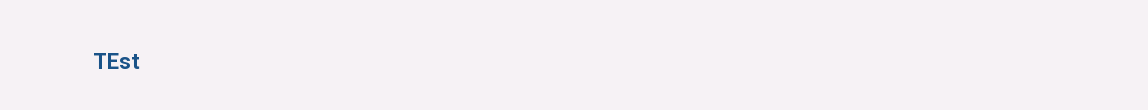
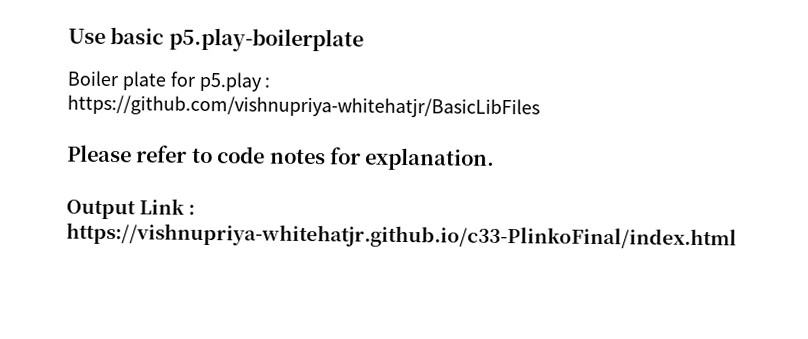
- TEst
+ Use basic p5.play-boilerplate
+ Boiler plate for p5.play : https://github.com/vishnupriya-whitehatjr/BasicLibFiles
+ Please refer to code notes for explanation.
+ Output Link : https://vishnupriya-whitehatjr.github.io/c33-PlinkoFinal/index.html

